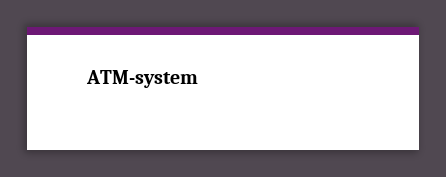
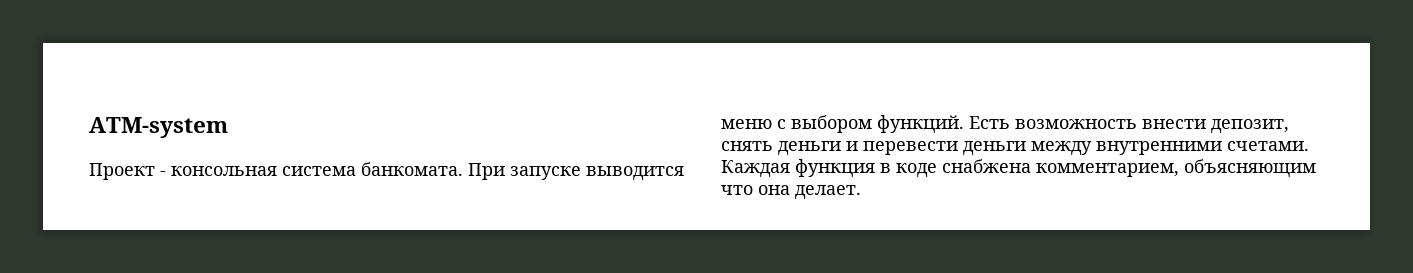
+ Проект - консольная система банкомата. При запуске выводится меню с выбором функций. Есть возможность внести депозит, снять деньги и перевести деньги между внутренними счетами. Каждая функция в коде снабжена комментарием, объясняющим что она делает.

